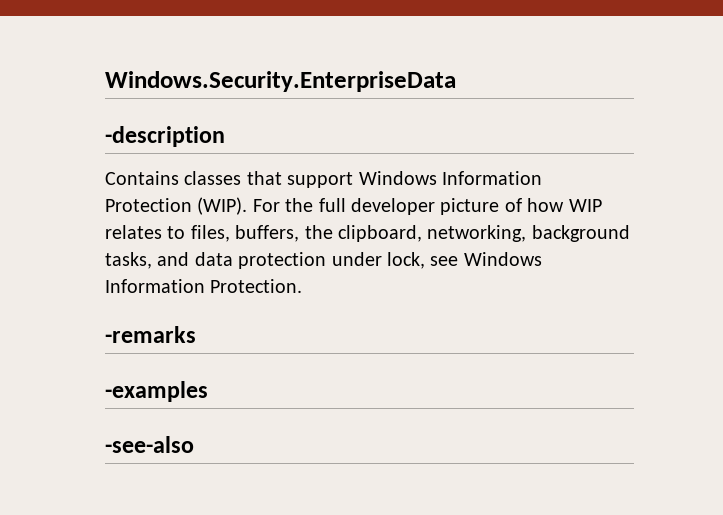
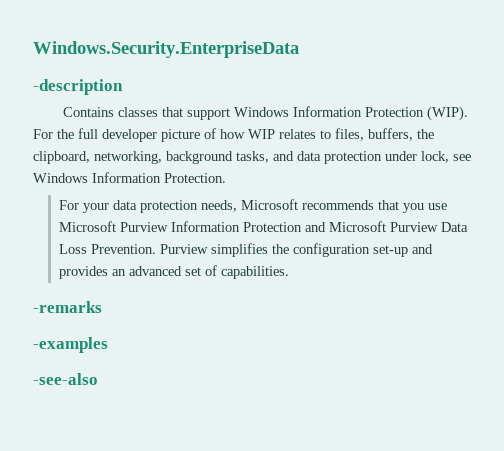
+ For your data protection needs, Microsoft recommends that you use Microsoft Purview Information Protection and Microsoft Purview Data Loss Prevention. Purview simplifies the configuration set-up and provides an advanced set of capabilities.

